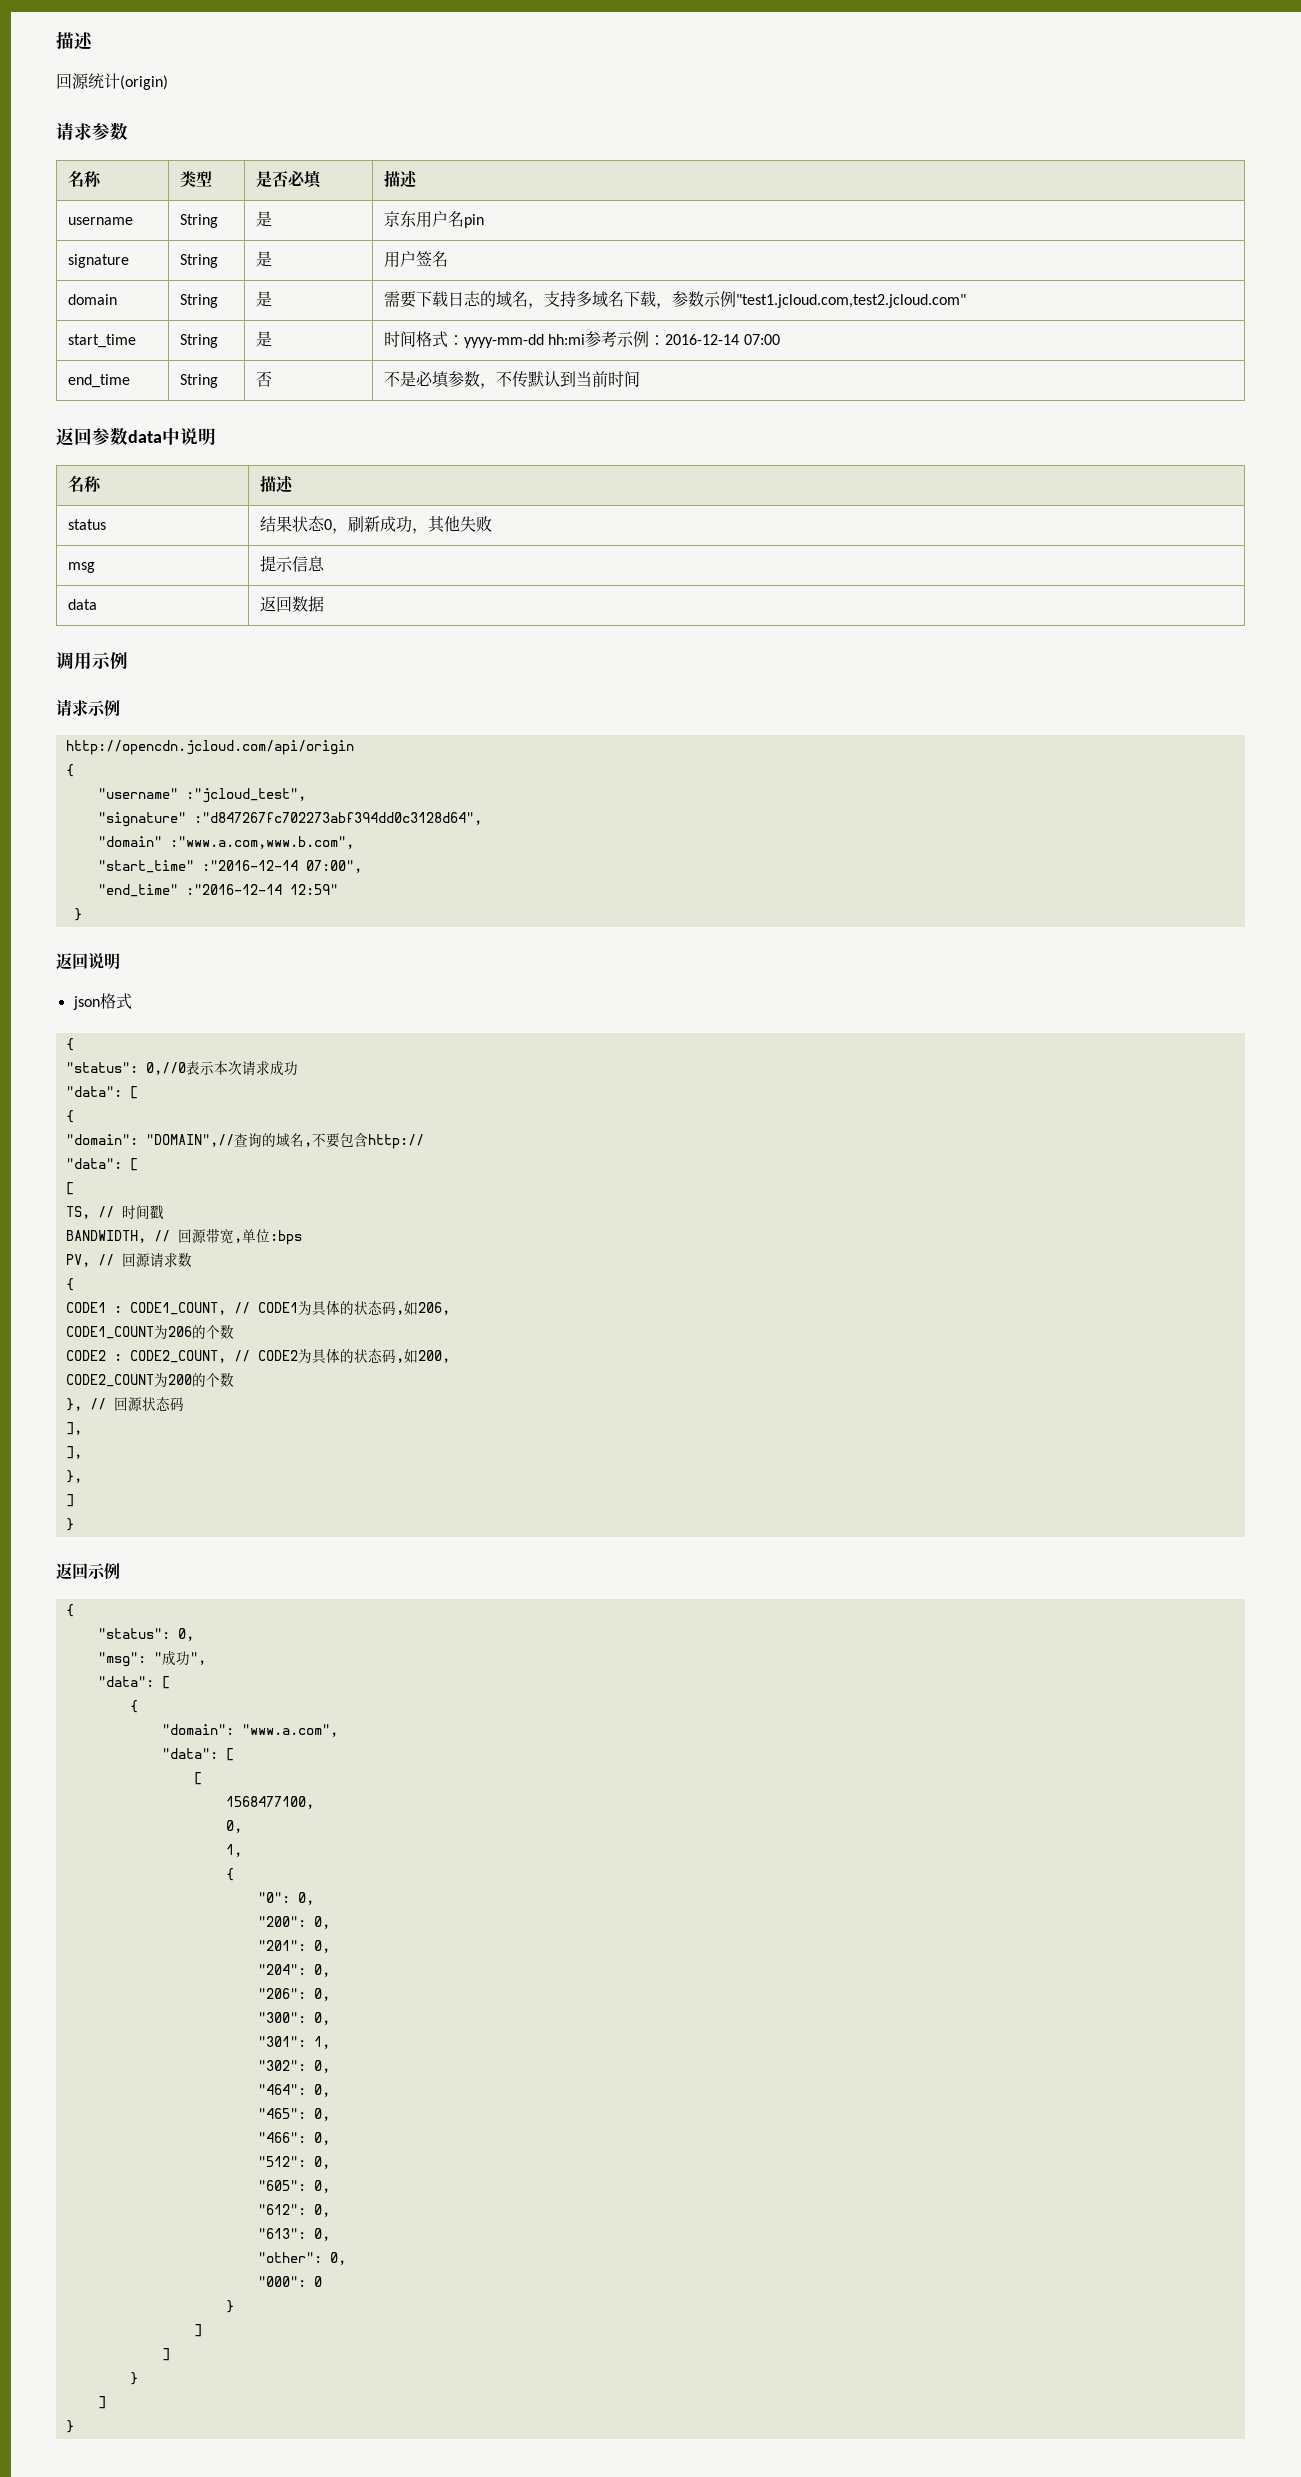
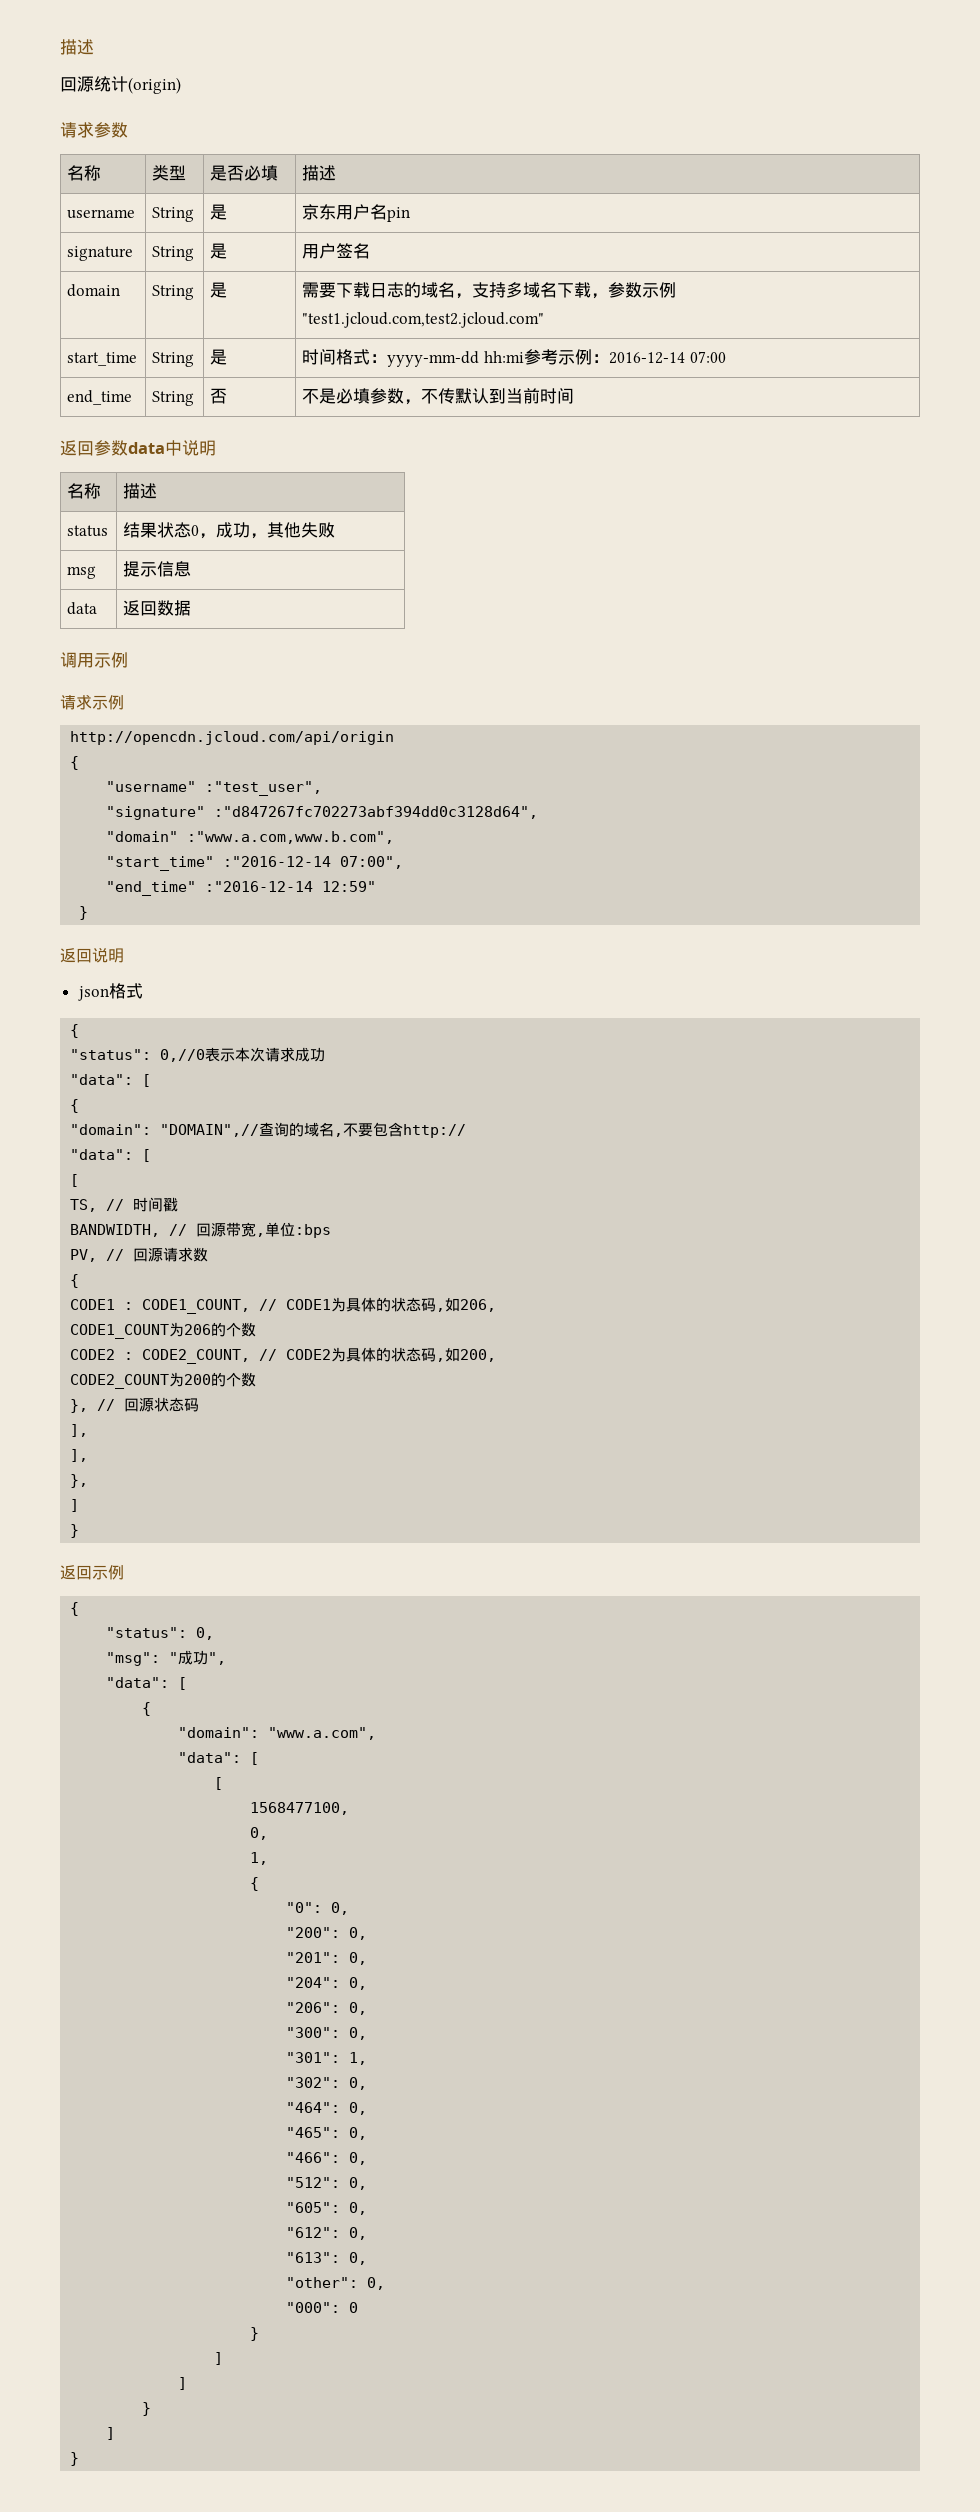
- status | 结果状态0，刷新成功，其他失败
+ status | 结果状态0，成功，其他失败
- "username" :"jcloud_test",
+ "username" :"test_user",

